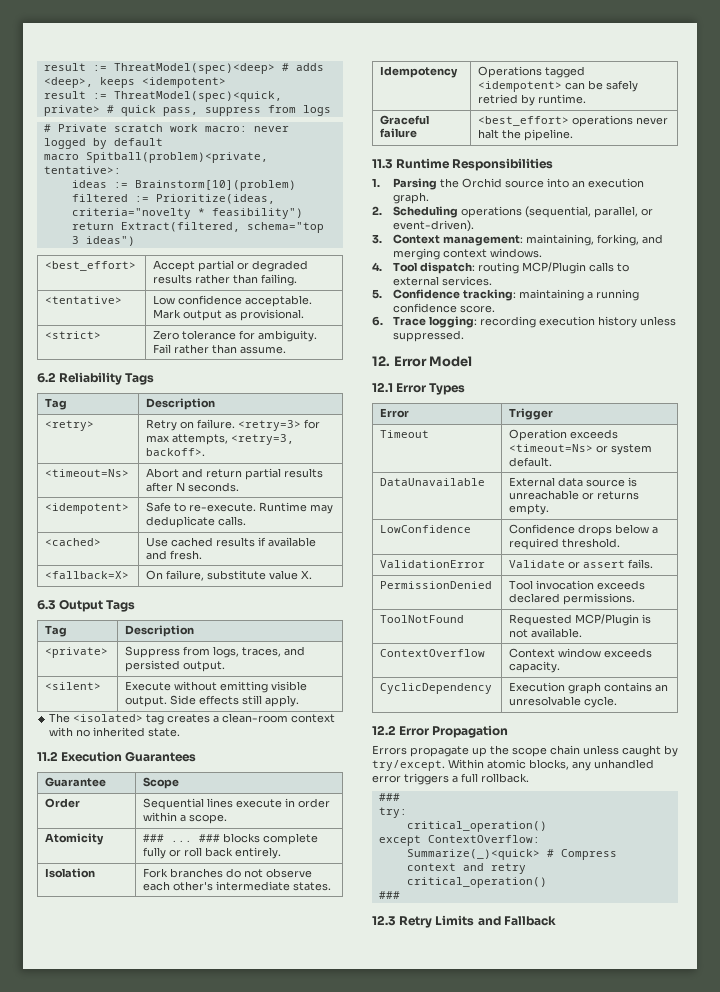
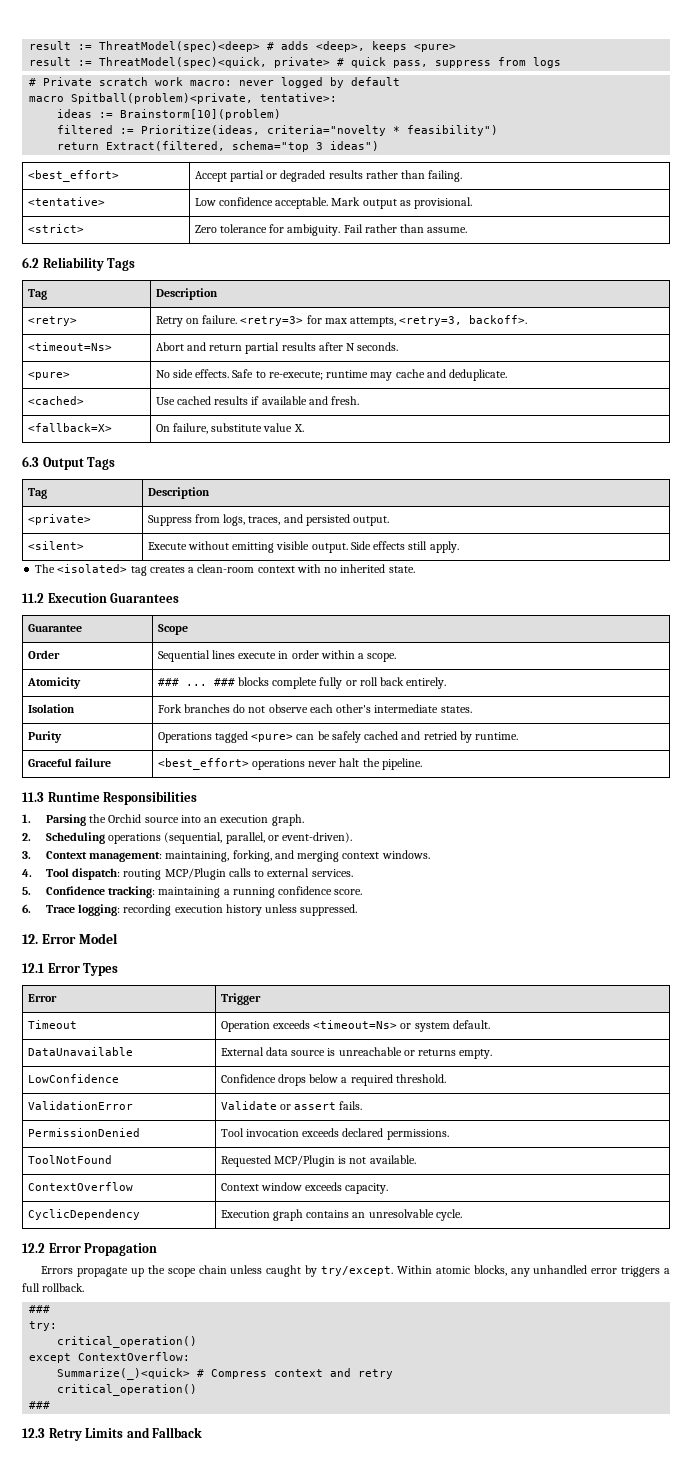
- result := ThreatModel(spec)<deep> # adds <deep>, keeps <idempotent>
+ result := ThreatModel(spec)<deep> # adds <deep>, keeps <pure>
- <idempotent> | Safe to re-execute. Runtime may deduplicate calls.
+ <pure> | No side effects. Safe to re-execute; runtime may cache and deduplicate.
- Idempotency | Operations tagged <idempotent> can be safely retried by runtime.
+ Purity | Operations tagged <pure> can be safely cached and retried by runtime.

